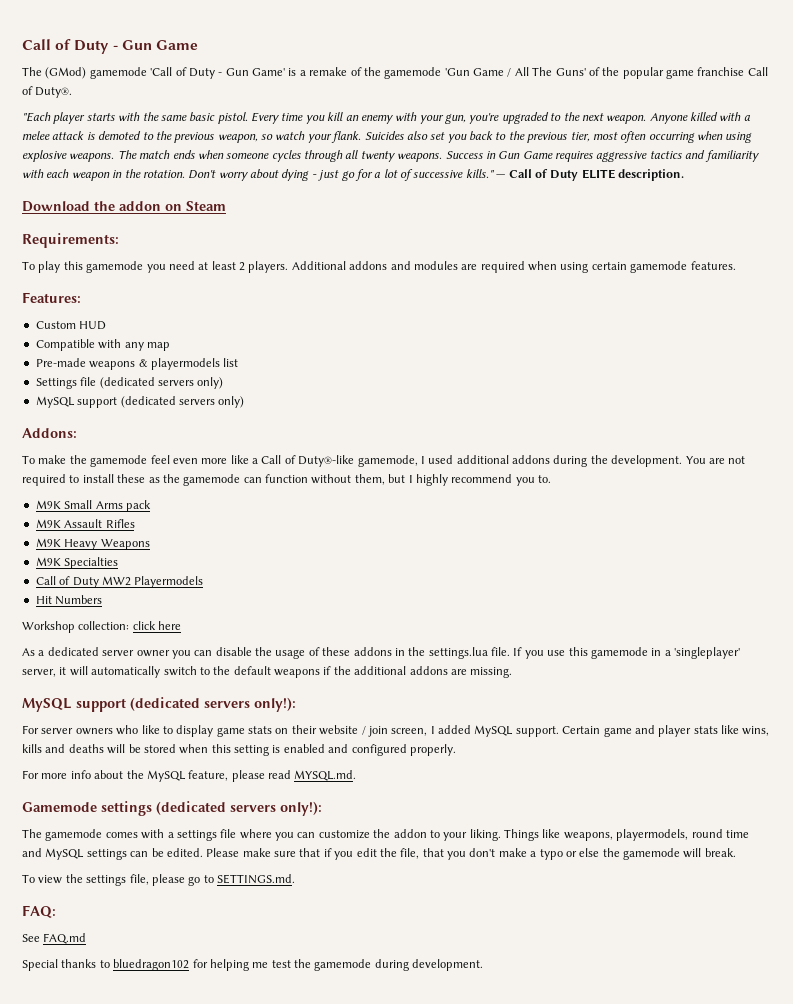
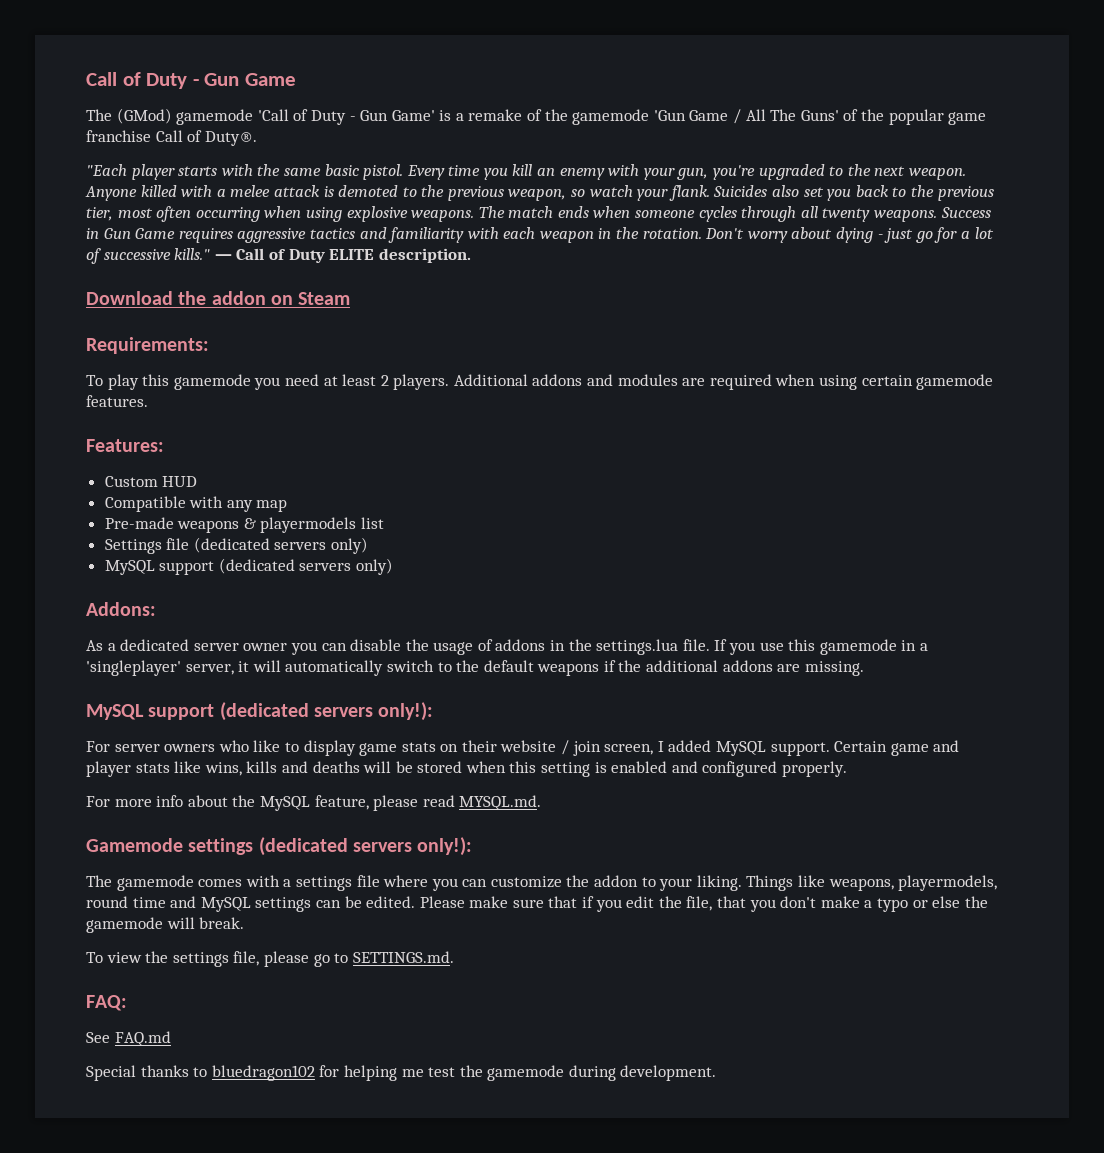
- To make the gamemode feel even more like a Call of Duty®-like gamemode, I used additional addons during the development. You are not required to install these as the gamemode can function without them, but I highly recommend you to.
- M9K Small Arms pack
- M9K Assault Rifles
- M9K Heavy Weapons
- M9K Specialties
- Call of Duty MW2 Playermodels
- Hit Numbers
- Workshop collection: click here
- As a dedicated server owner you can disable the usage of these addons in the settings.lua file.
+ As a dedicated server owner you can disable the usage of addons in the settings.lua file.

